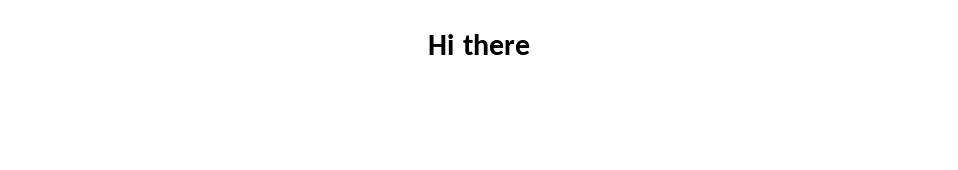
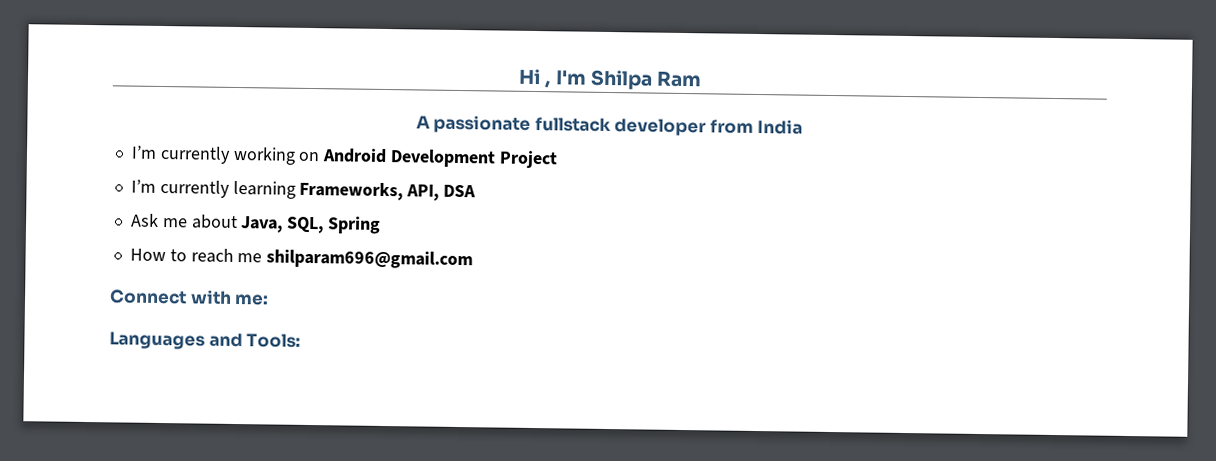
- Hi there
+ Hi , I'm Shilpa Ram
+ A passionate fullstack developer from India
+ I’m currently working on Android Development Project
+ I’m currently learning Frameworks, API, DSA
+ Ask me about Java, SQL, Spring
+ How to reach me shilparam696@gmail.com
+ Connect with me:
+ Languages and Tools:

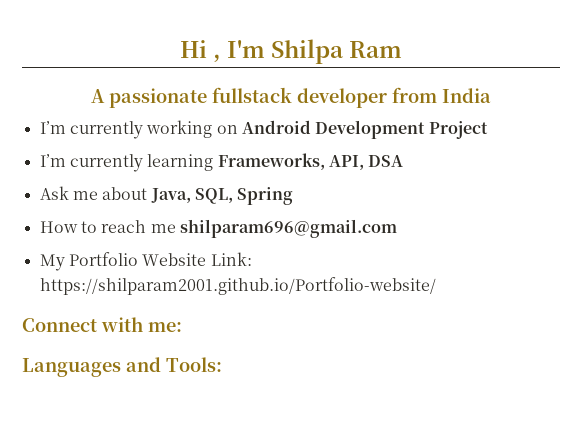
+ My Portfolio Website Link: https://shilparam2001.github.io/Portfolio-website/

